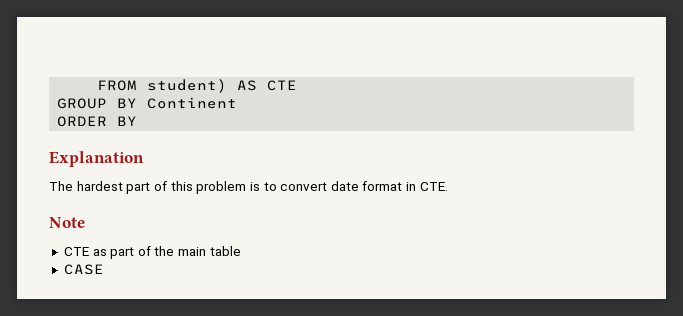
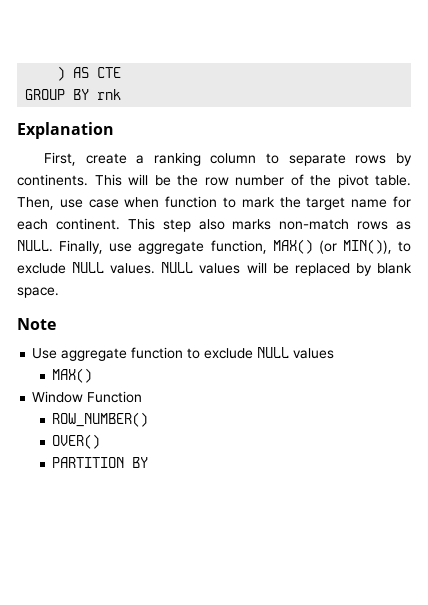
- FROM student) AS CTE
+ ) AS CTE
- GROUP BY Continent
- ORDER BY
+ GROUP BY rnk
  Explanation
- The hardest part of this problem is to convert date format in CTE.
+ First, create a ranking column to separate rows by continents. This will be the row number of the pivot table. Then, use case when function to mark the target name for each continent. This step also marks non-match rows as NULL. Finally, use aggregate function, MAX() (or MIN()), to exclude NULL values. NULL values will be replaced by blank space.
  Note
- CTE as part of the main table
- CASE
+ Use aggregate function to exclude NULL values
+ MAX()
+ Window Function
+ ROW_NUMBER()
+ OVER()
+ PARTITION BY

